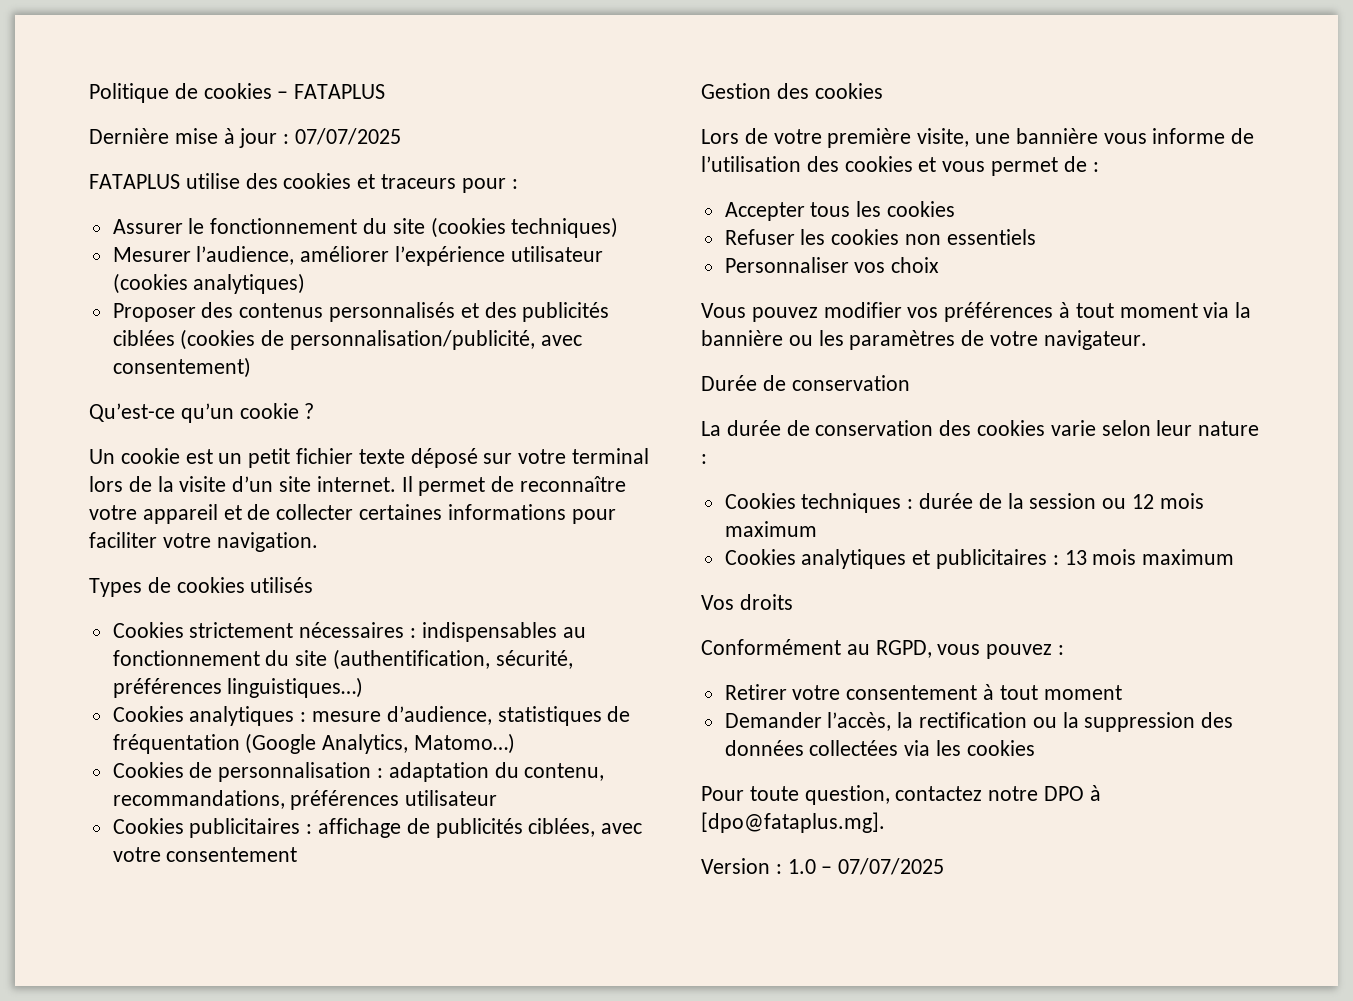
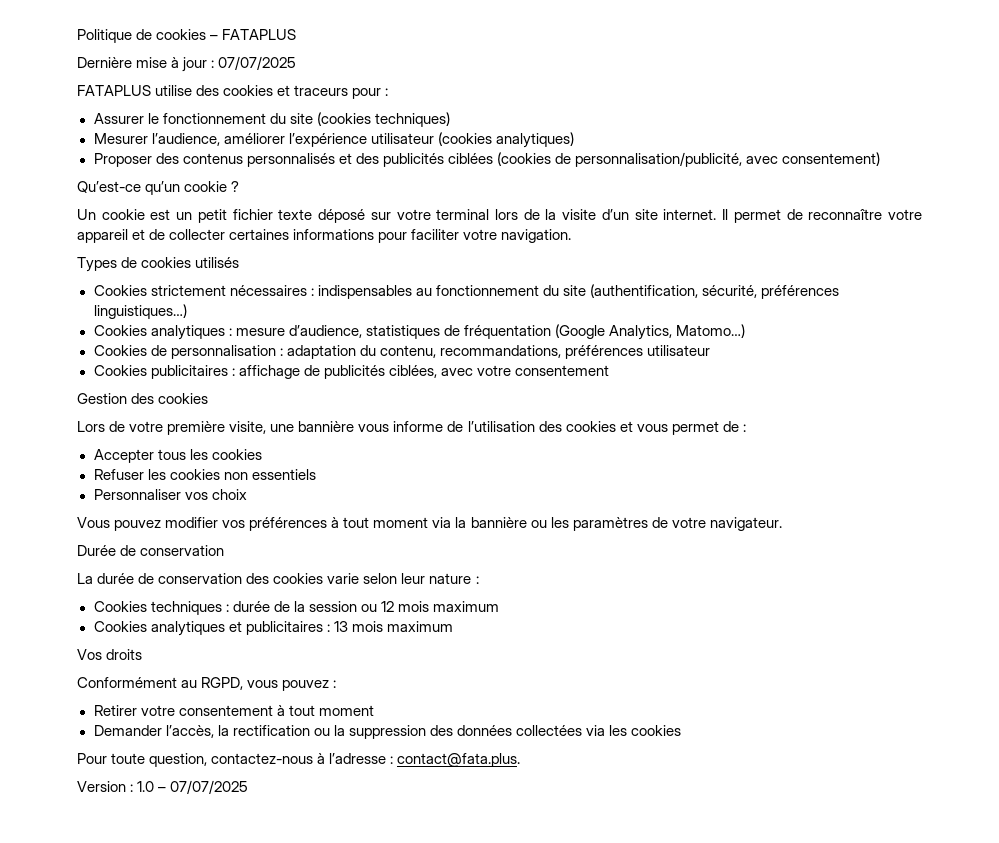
- Pour toute question, contactez notre DPO à [dpo@fataplus.mg].
+ Pour toute question, contactez-nous à l’adresse : contact@fata.plus.

